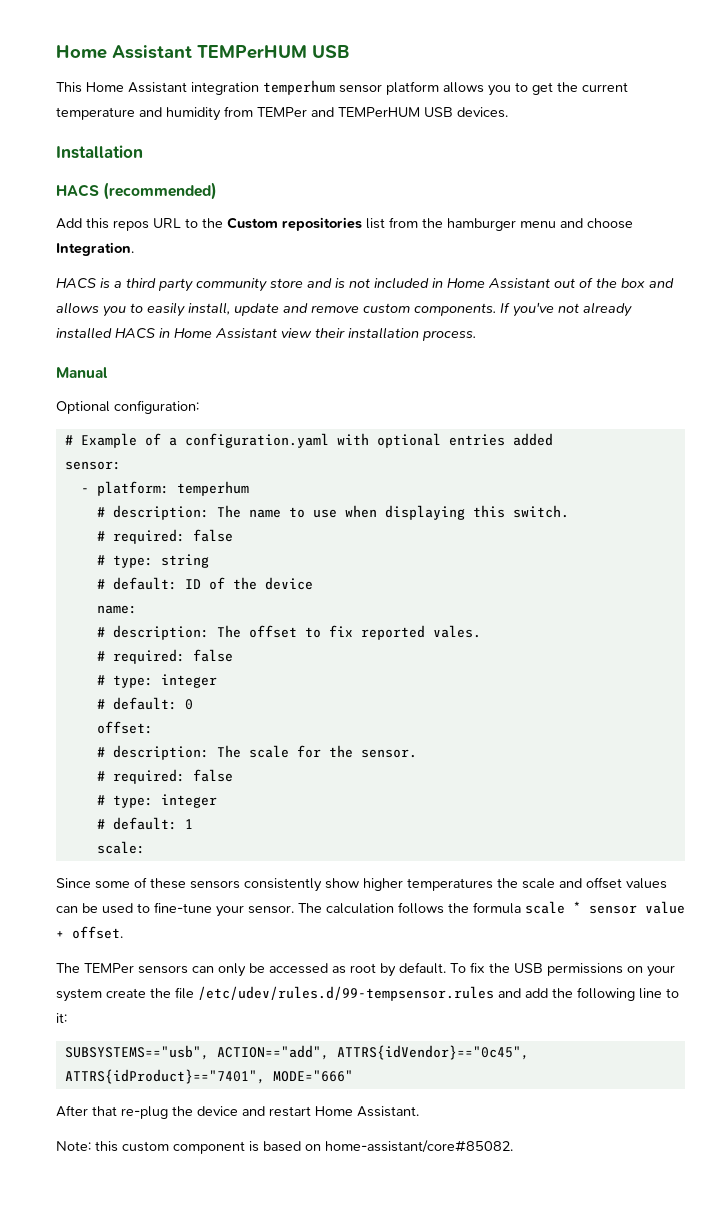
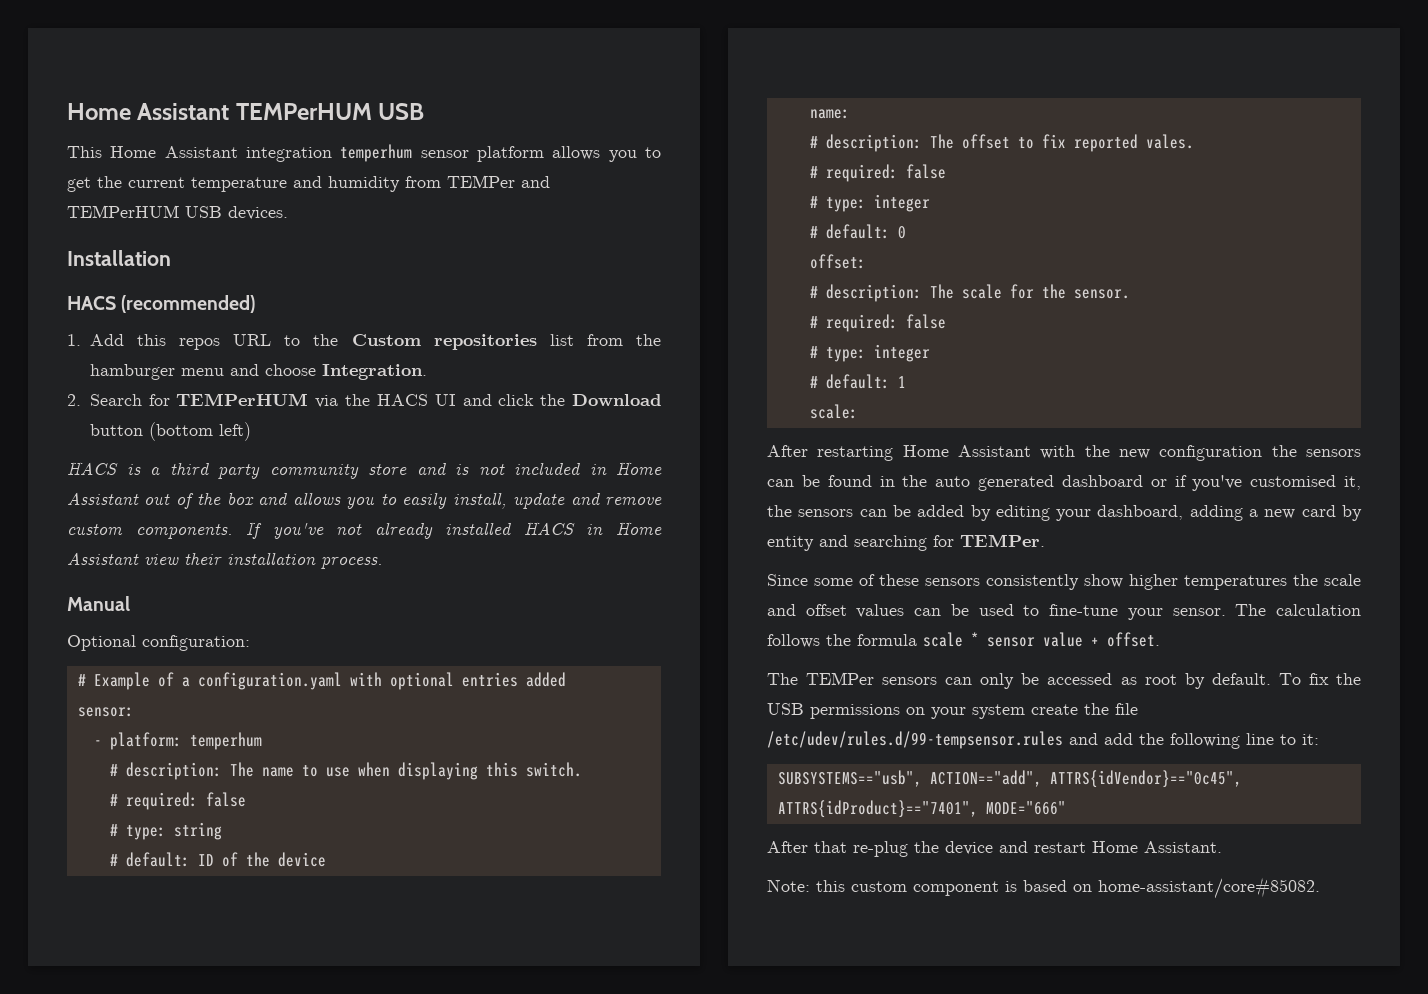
- Add this repos URL to the Custom repositories list from the hamburger menu and choose Integration.
+ 1. Add this repos URL to the Custom repositories list from the hamburger menu and choose Integration.
+ 2. Search for TEMPerHUM via the HACS UI and click the Download button (bottom left)
+ After restarting Home Assistant with the new configuration the sensors can be found in the auto generated dashboard or if you've customised it, the sensors can be added by editing your dashboard, adding a new card by entity and searching for TEMPer.

